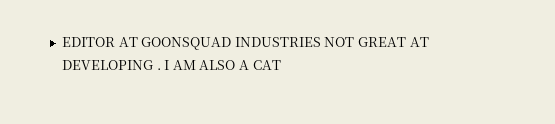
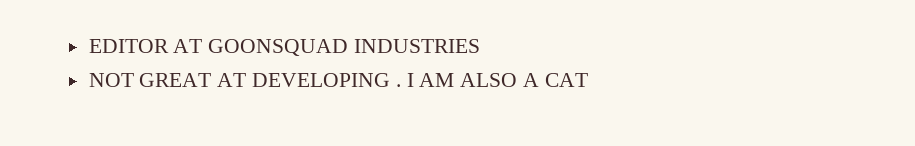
- EDITOR AT GOONSQUAD INDUSTRIES NOT GREAT AT DEVELOPING .
+ EDITOR AT GOONSQUAD INDUSTRIES
+ NOT GREAT AT DEVELOPING .

